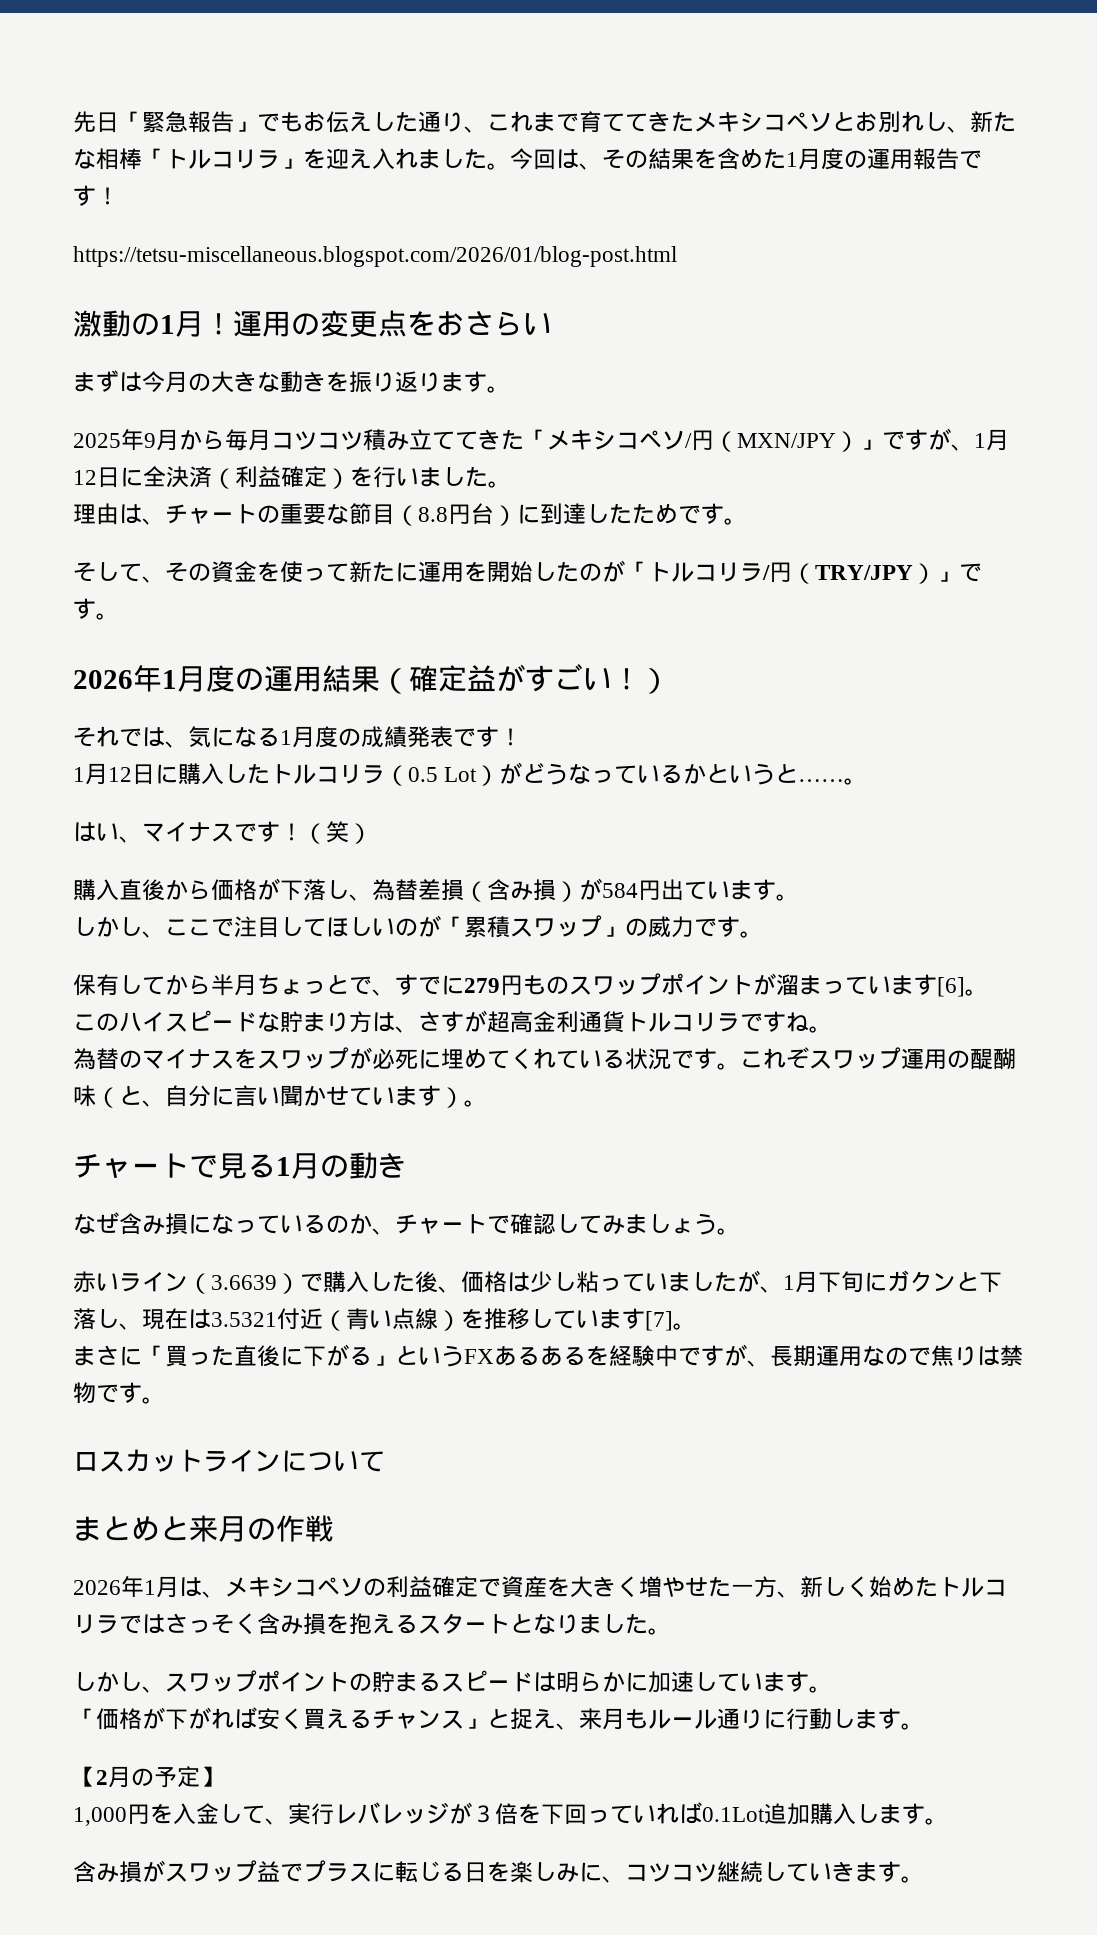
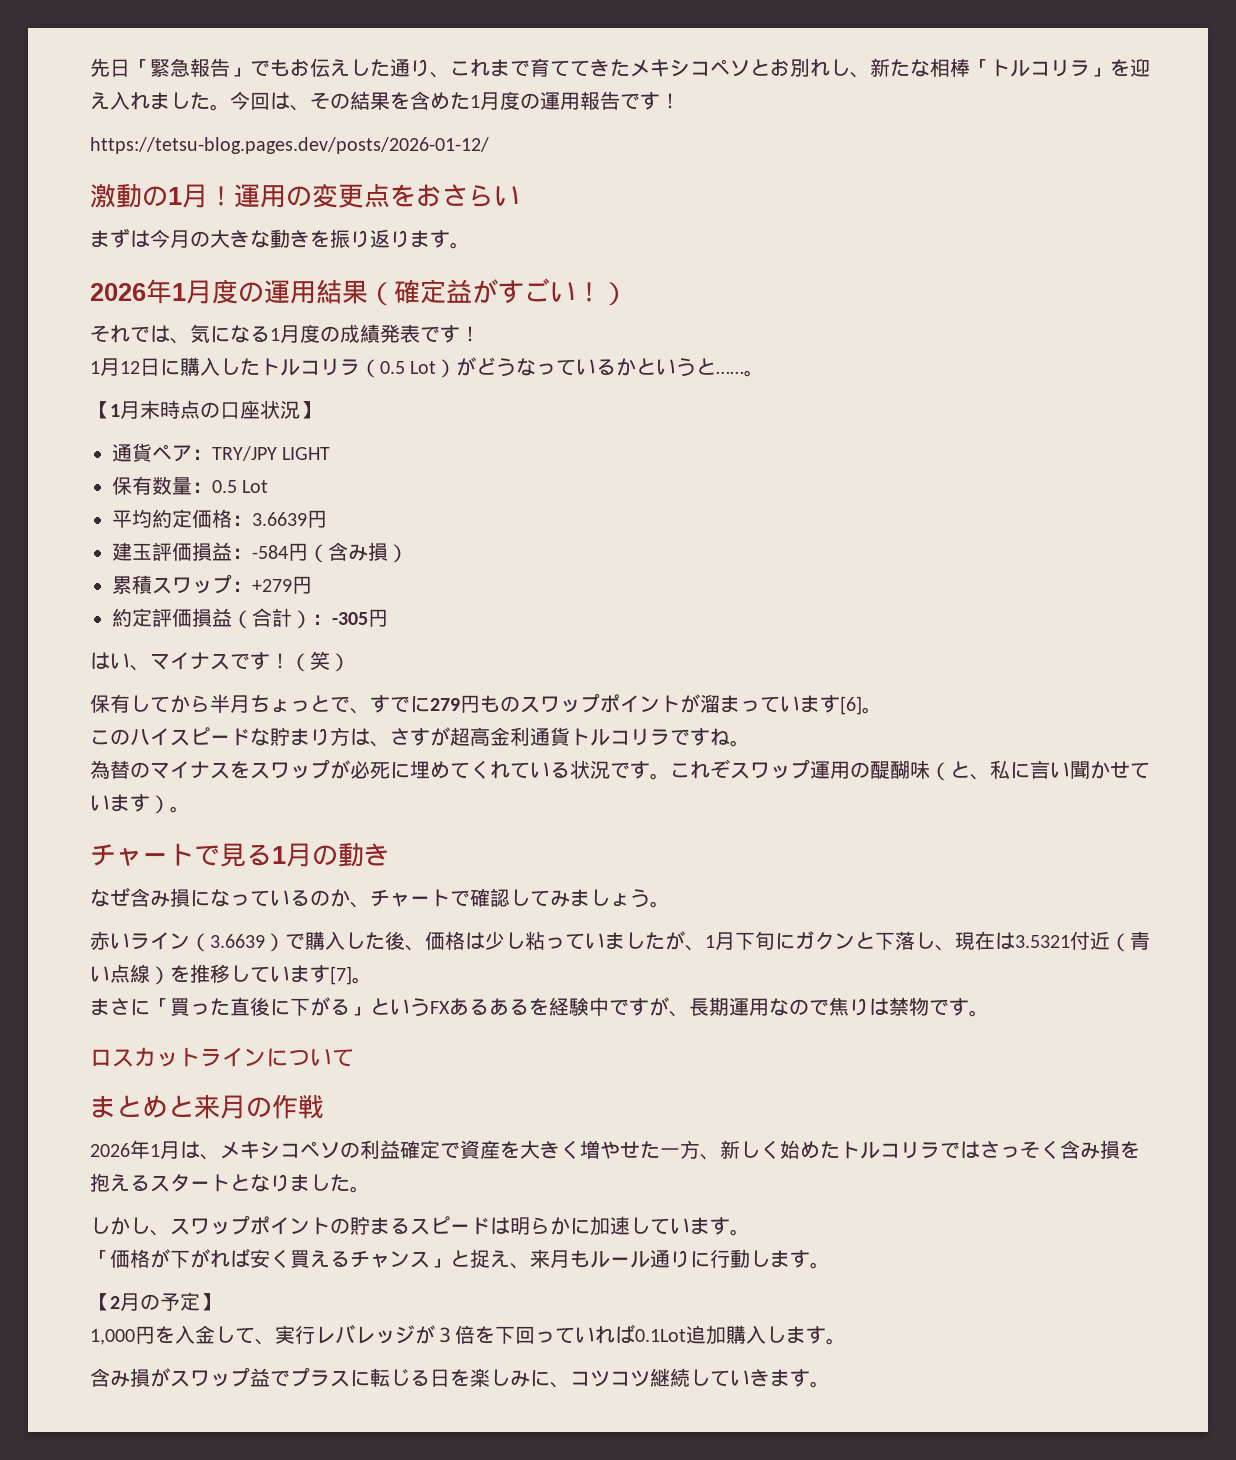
- https://tetsu-miscellaneous.blogspot.com/2026/01/blog-post.html
+ https://tetsu-blog.pages.dev/posts/2026-01-12/
- 2025年9月から毎月コツコツ積み立ててきた「メキシコペソ/円（MXN/JPY）」ですが、1月12日に全決済（利益確定）を行いました。
- 理由は、チャートの重要な節目（8.8円台）に到達したためです。
- そして、その資金を使って新たに運用を開始したのが「トルコリラ/円（TRY/JPY）」です。
+ 【1月末時点の口座状況】
+ 通貨ペア：TRY/JPY LIGHT
+ 保有数量：0.5 Lot
+ 平均約定価格：3.6639円
+ 建玉評価損益：-584円（含み損）
+ 累積スワップ：+279円
+ 約定評価損益（合計）：-305円
- 購入直後から価格が下落し、為替差損（含み損）が584円出ています。
- しかし、ここで注目してほしいのが「累積スワップ」の威力です。
- これぞスワップ運用の醍醐味（と、自分に言い聞かせています）。
+ これぞスワップ運用の醍醐味（と、私に言い聞かせています）。

